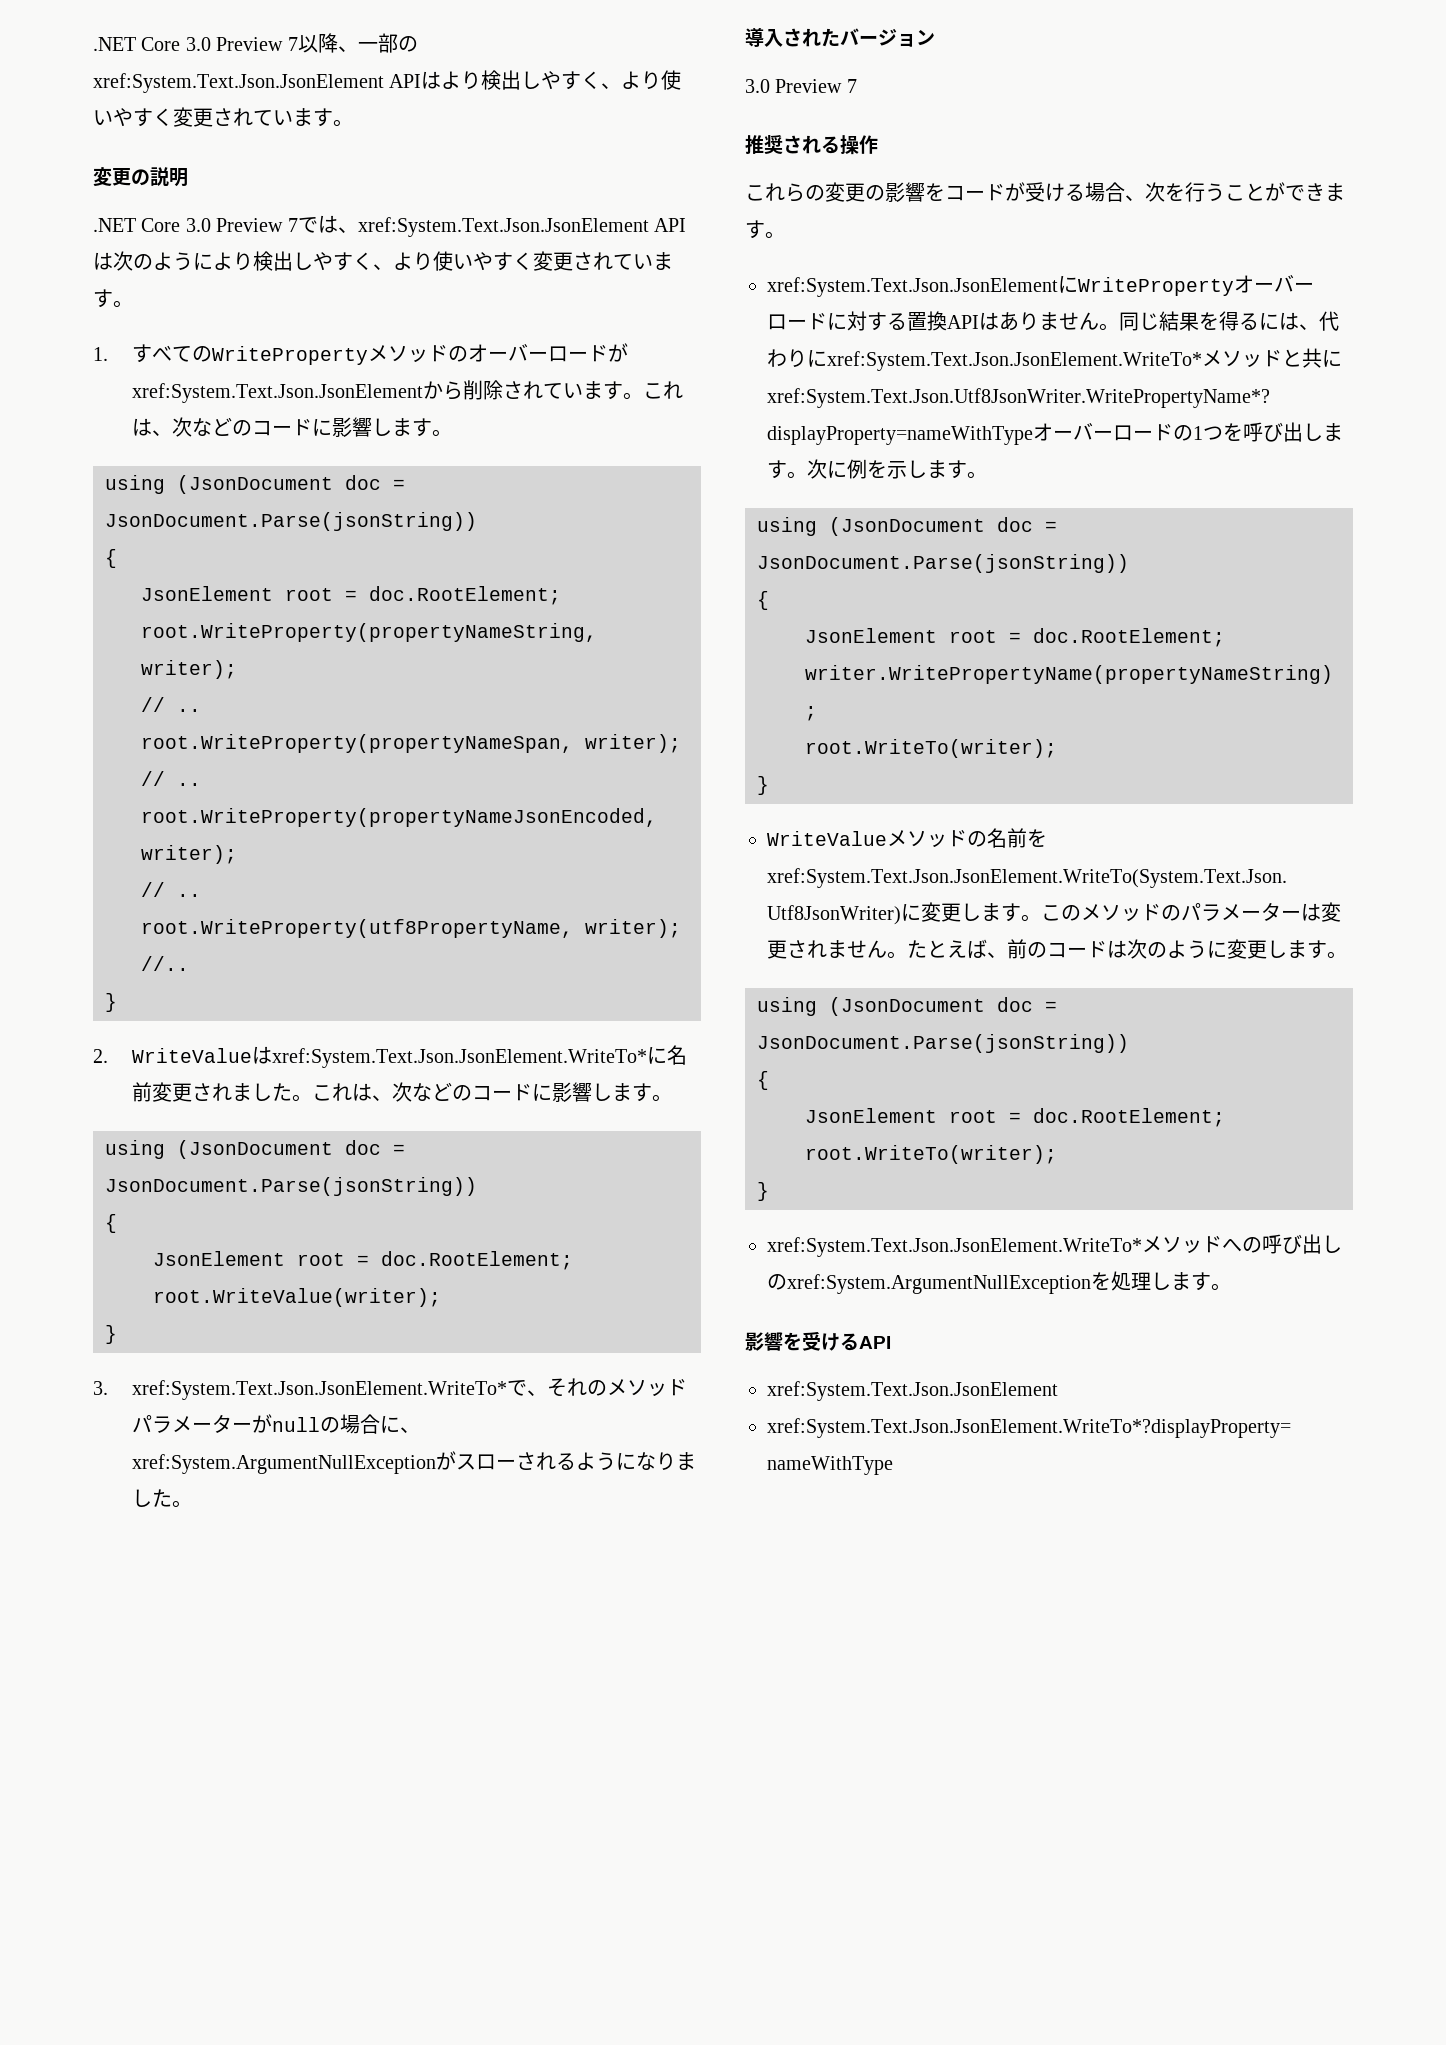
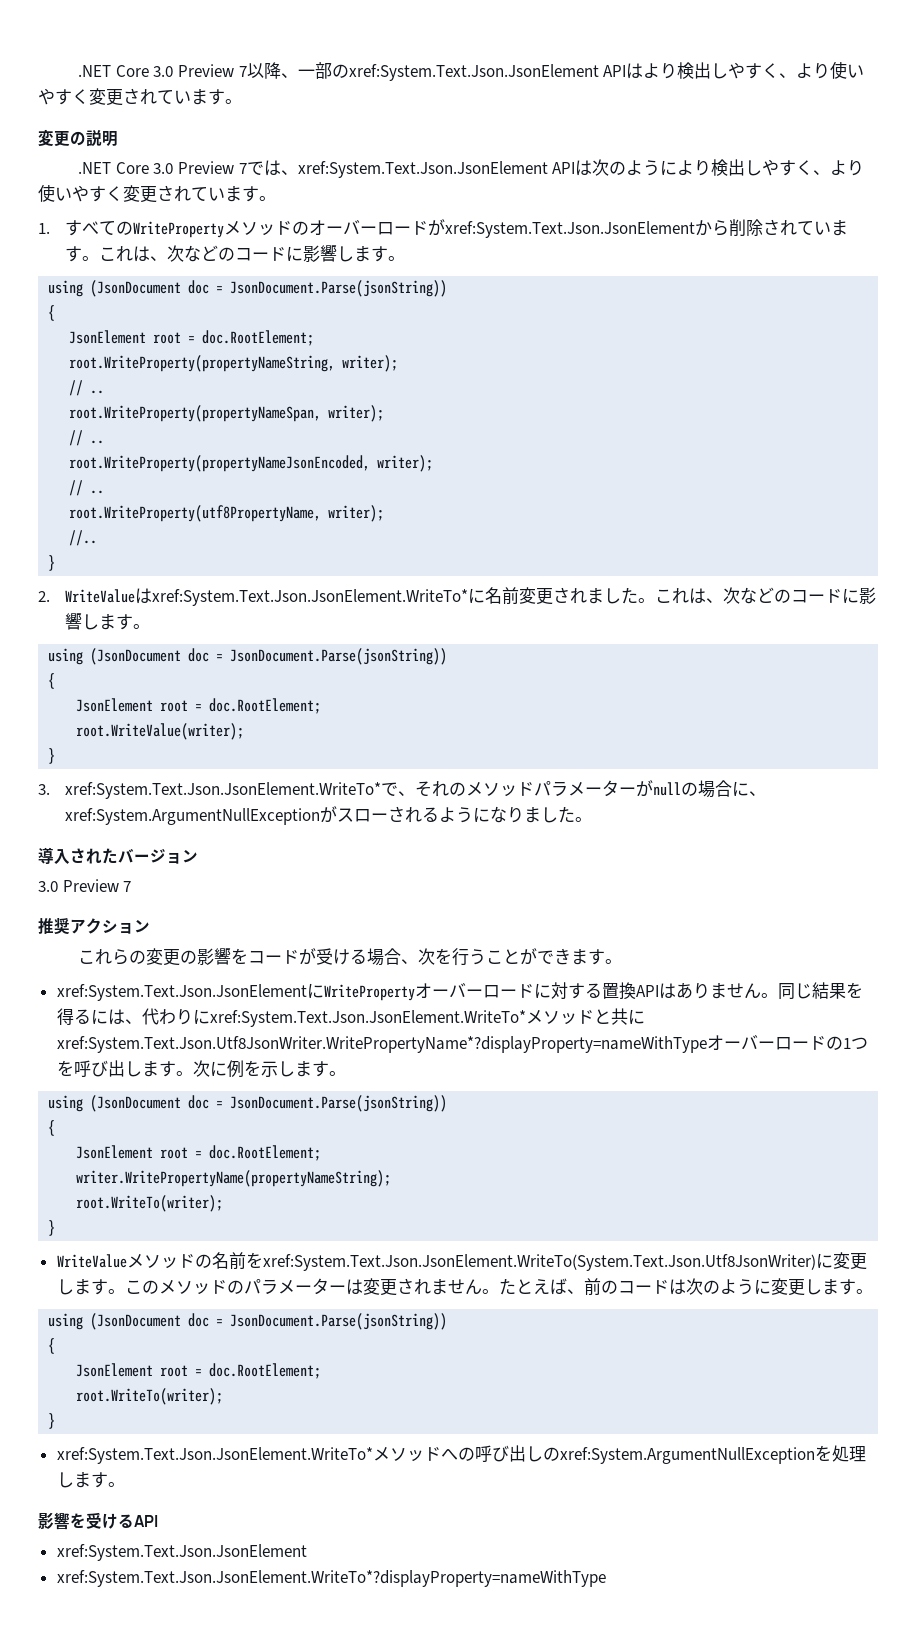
- 推奨される操作
+ 推奨アクション

